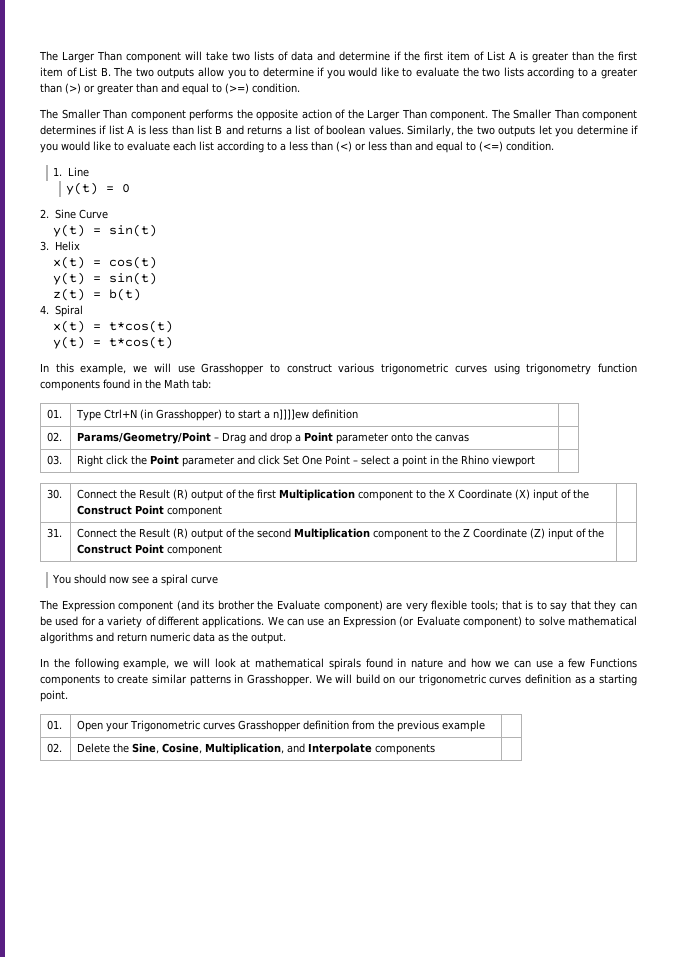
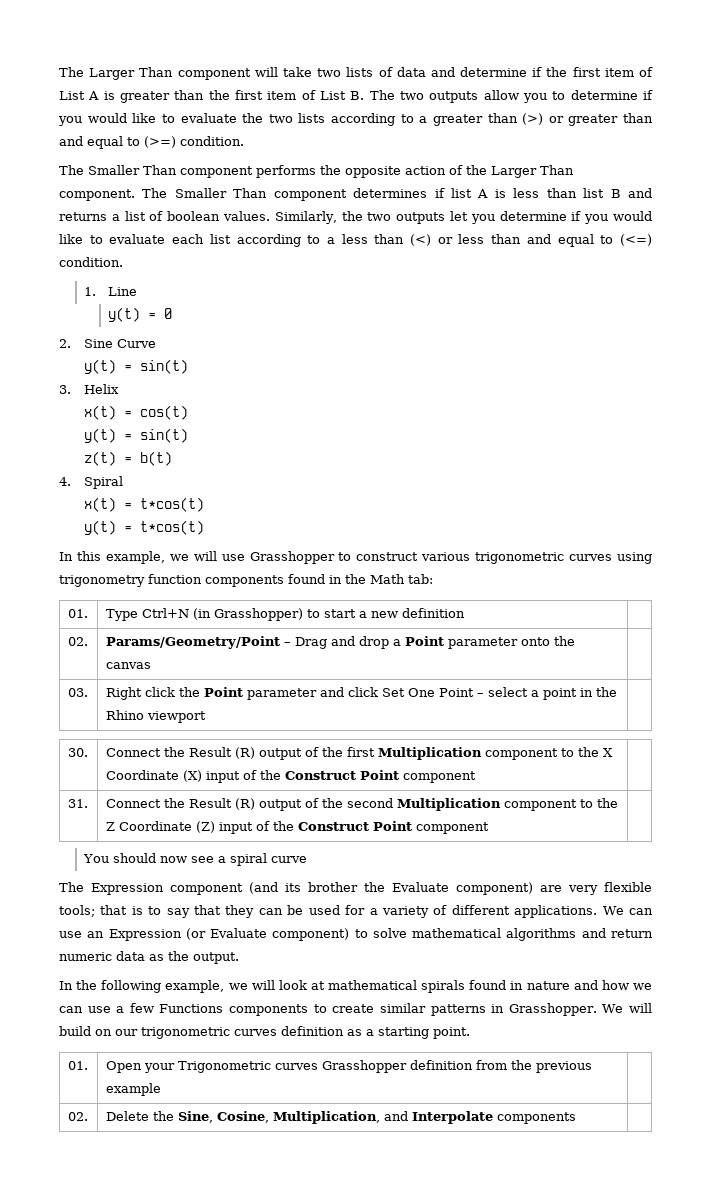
- 01. | Type Ctrl+N (in Grasshopper) to start a n]]]]ew definition |
+ 01. | Type Ctrl+N (in Grasshopper) to start a new definition |

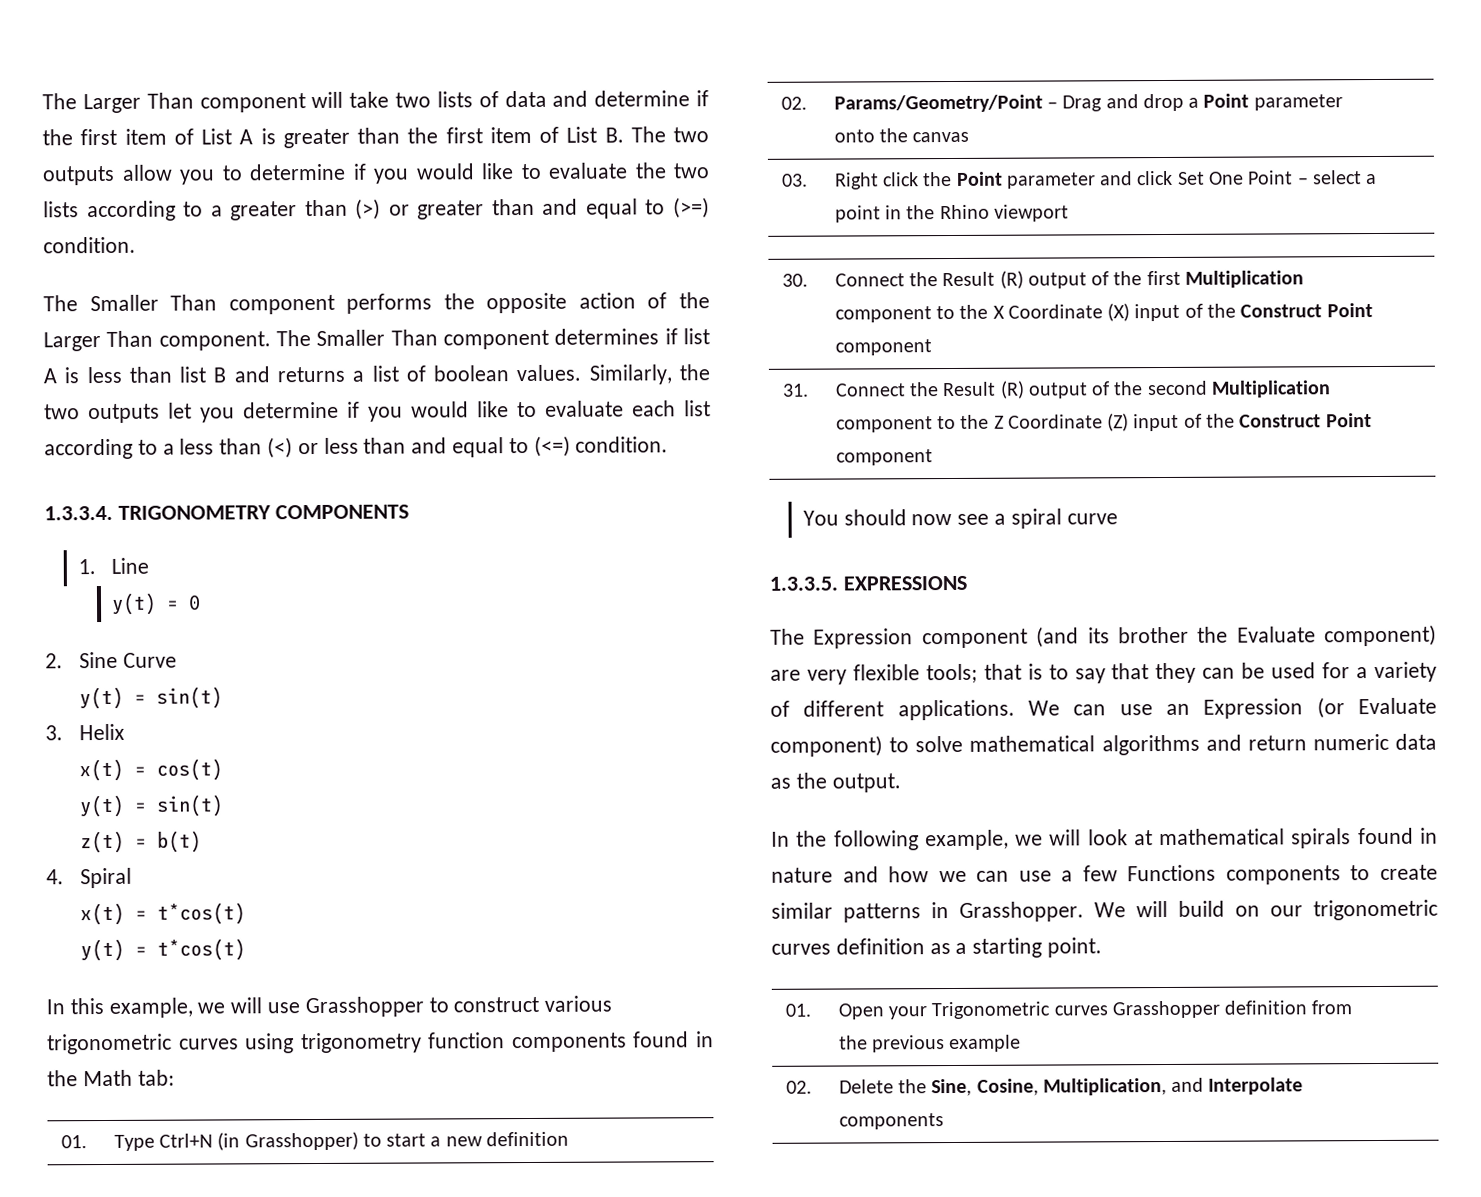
+ 1.3.3.4. TRIGONOMETRY COMPONENTS
+ 1.3.3.5. EXPRESSIONS

